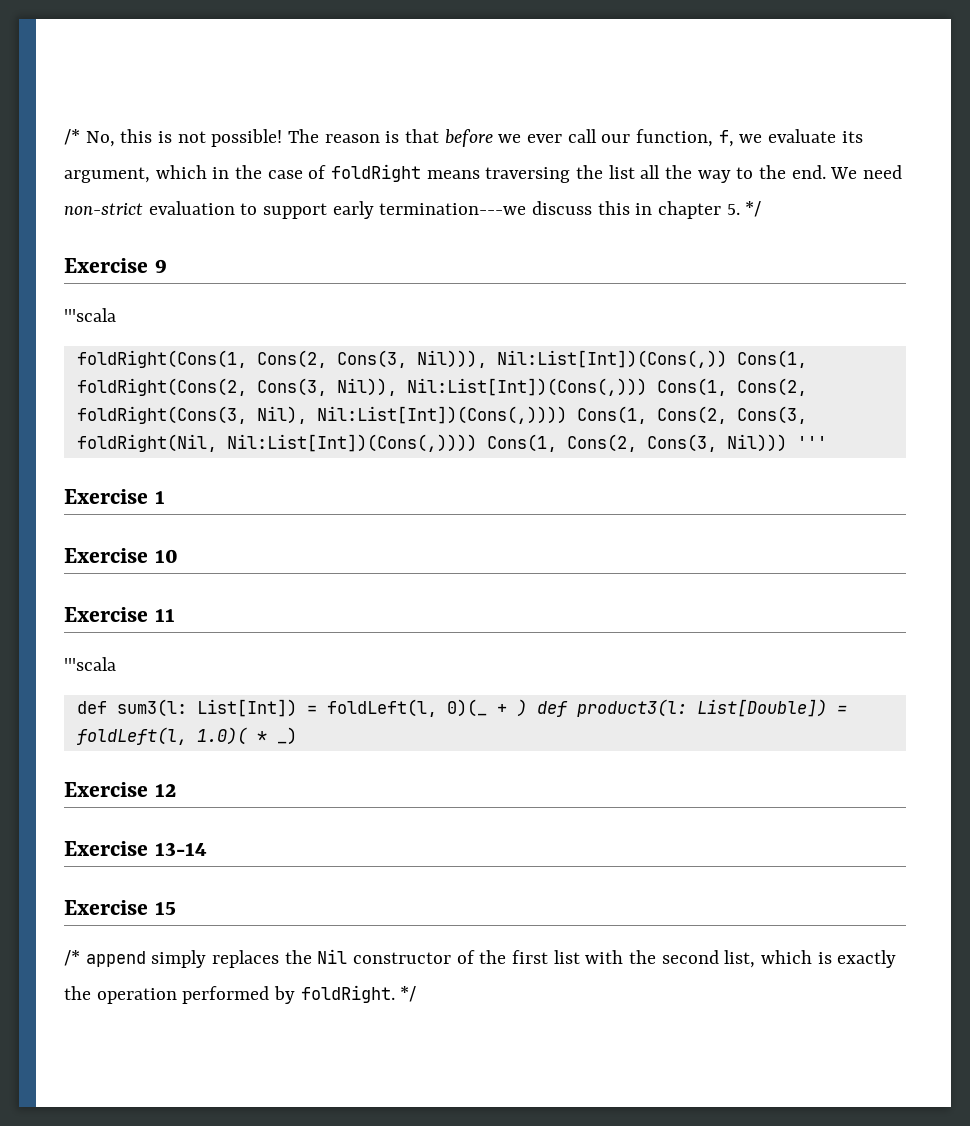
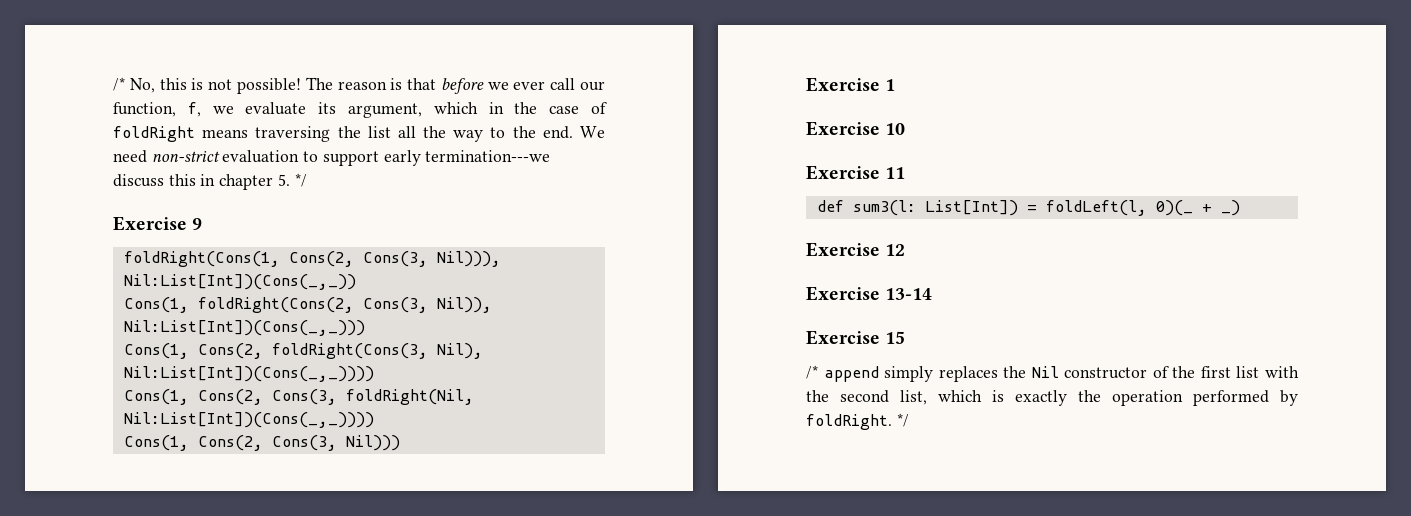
  Exercise 9
- '''scala
- foldRight(Cons(1, Cons(2, Cons(3, Nil))), Nil:List[Int])(Cons(,)) Cons(1, foldRight(Cons(2, Cons(3, Nil)), Nil:List[Int])(Cons(,))) Cons(1, Cons(2, foldRight(Cons(3, Nil), Nil:List[Int])(Cons(,)))) Cons(1, Cons(2, Cons(3, foldRight(Nil, Nil:List[Int])(Cons(,)))) Cons(1, Cons(2, Cons(3, Nil))) '''
+ foldRight(Cons(1, Cons(2, Cons(3, Nil))), Nil:List[Int])(Cons(_,_))
+ Cons(1, foldRight(Cons(2, Cons(3, Nil)), Nil:List[Int])(Cons(_,_)))
+ Cons(1, Cons(2, foldRight(Cons(3, Nil), Nil:List[Int])(Cons(_,_))))
+ Cons(1, Cons(2, Cons(3, foldRight(Nil, Nil:List[Int])(Cons(_,_))))
+ Cons(1, Cons(2, Cons(3, Nil)))
  Exercise 11
- '''scala
- def sum3(l: List[Int]) = foldLeft(l, 0)(_ + ) def product3(l: List[Double]) = foldLeft(l, 1.0)( * _)
+ def sum3(l: List[Int]) = foldLeft(l, 0)(_ + _)

